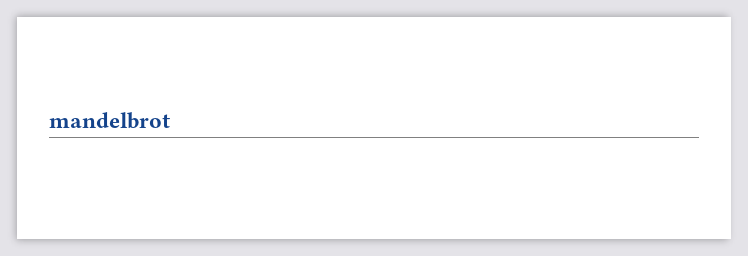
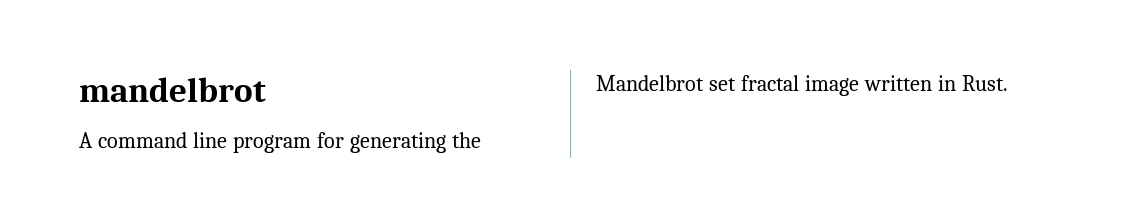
+ A command line program for generating the Mandelbrot set fractal image written in Rust.

